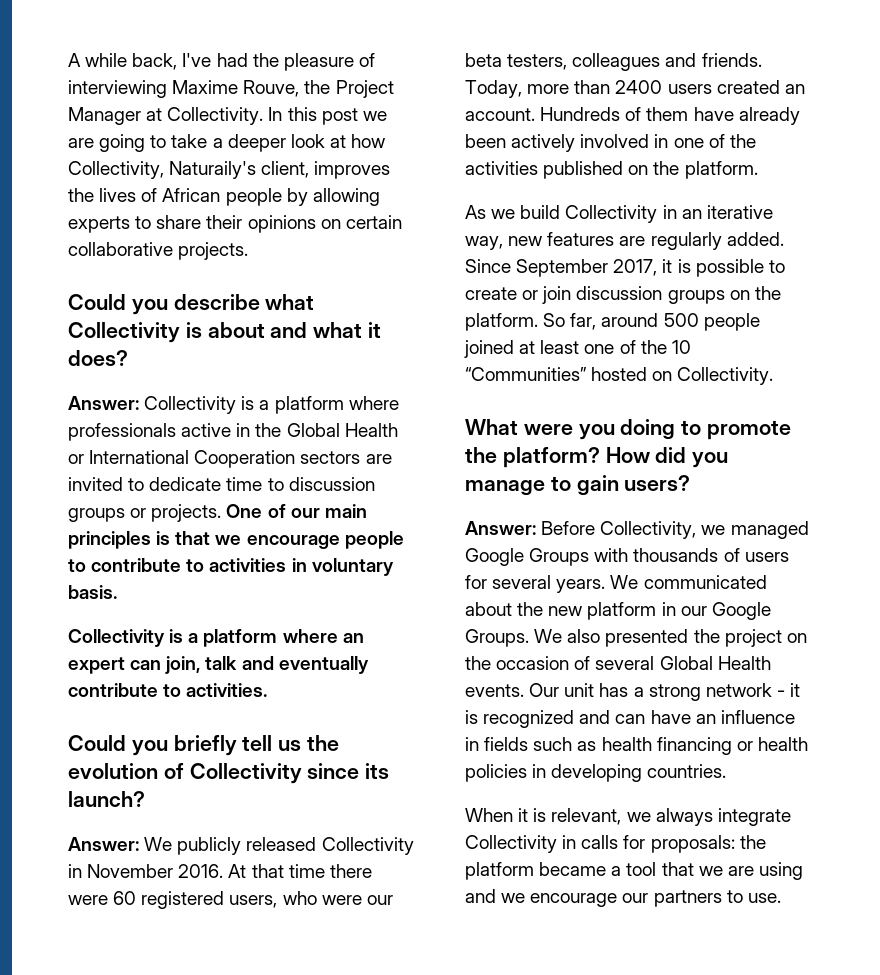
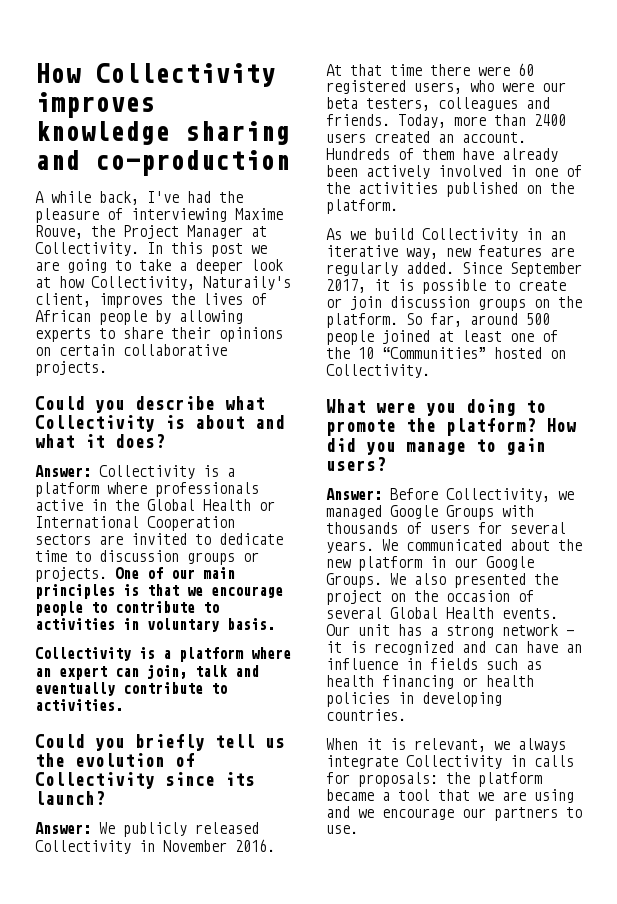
+ How Collectivity improves knowledge sharing and co-production

